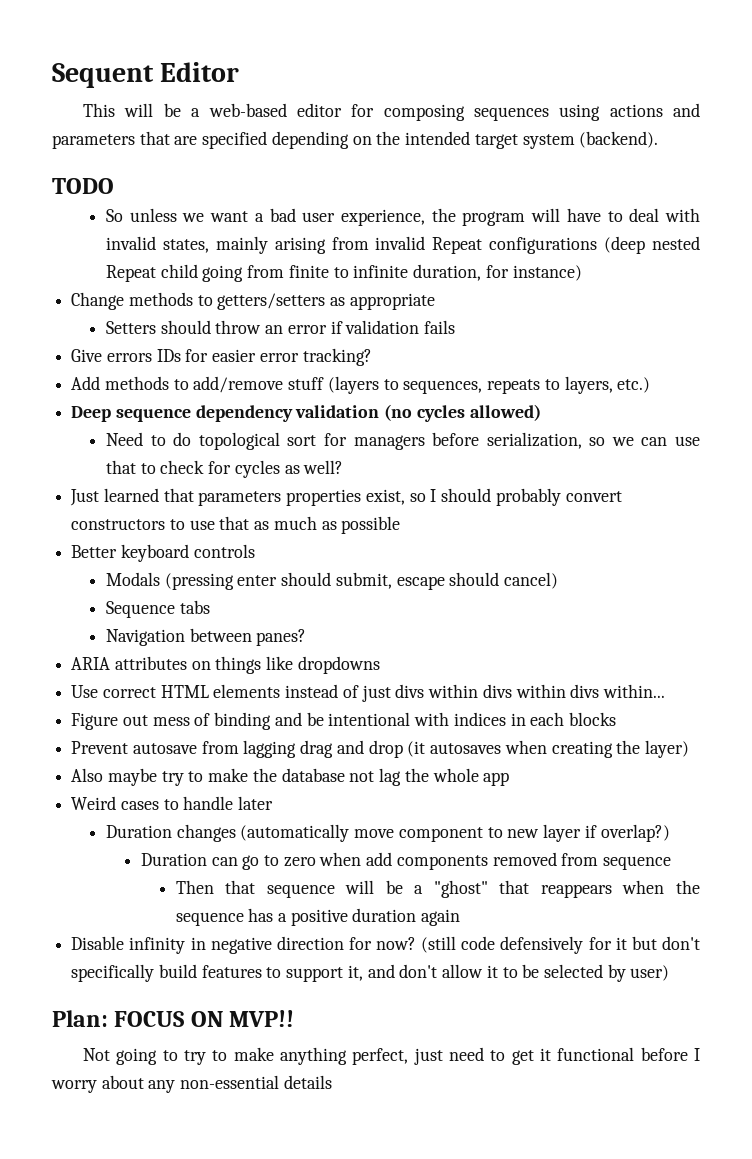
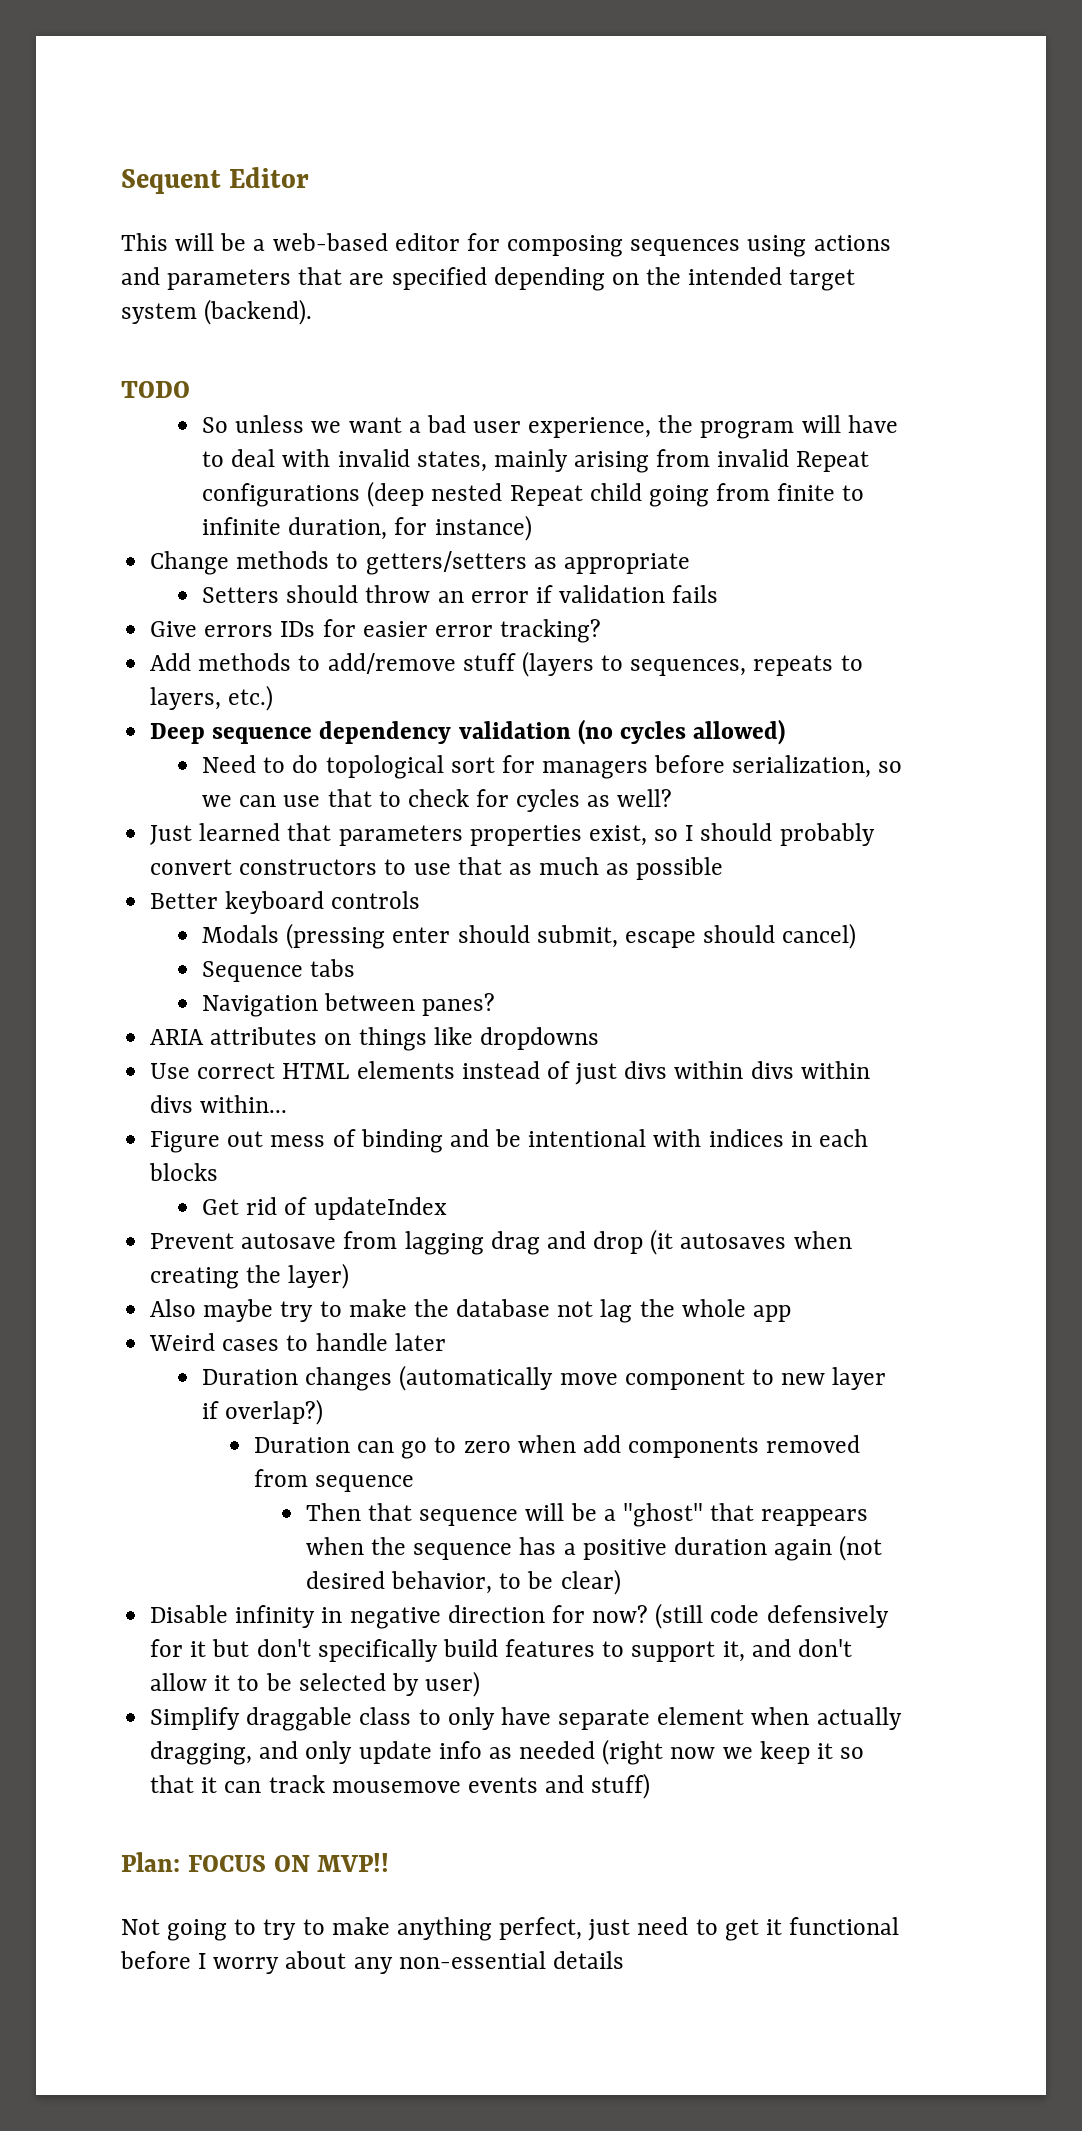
+ Get rid of updateIndex
- Then that sequence will be a "ghost" that reappears when the sequence has a positive duration again
+ Then that sequence will be a "ghost" that reappears when the sequence has a positive duration again (not desired behavior, to be clear)
+ Simplify draggable class to only have separate element when actually dragging, and only update info as needed (right now we keep it so that it can track mousemove events and stuff)

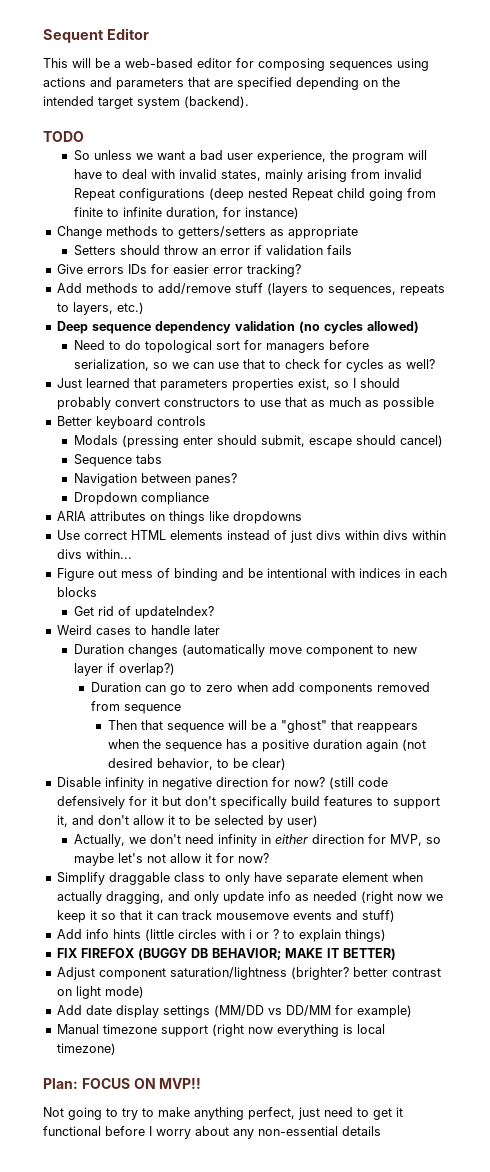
+ Dropdown compliance
- Get rid of updateIndex
- Prevent autosave from lagging drag and drop (it autosaves when creating the layer)
- Also maybe try to make the database not lag the whole app
+ Get rid of updateIndex?
+ Actually, we don't need infinity in either direction for MVP, so maybe let's not allow it for now?
+ Add info hints (little circles with i or ? to explain things)
+ FIX FIREFOX (BUGGY DB BEHAVIOR; MAKE IT BETTER)
+ Adjust component saturation/lightness (brighter? better contrast on light mode)
+ Add date display settings (MM/DD vs DD/MM for example)
+ Manual timezone support (right now everything is local timezone)

